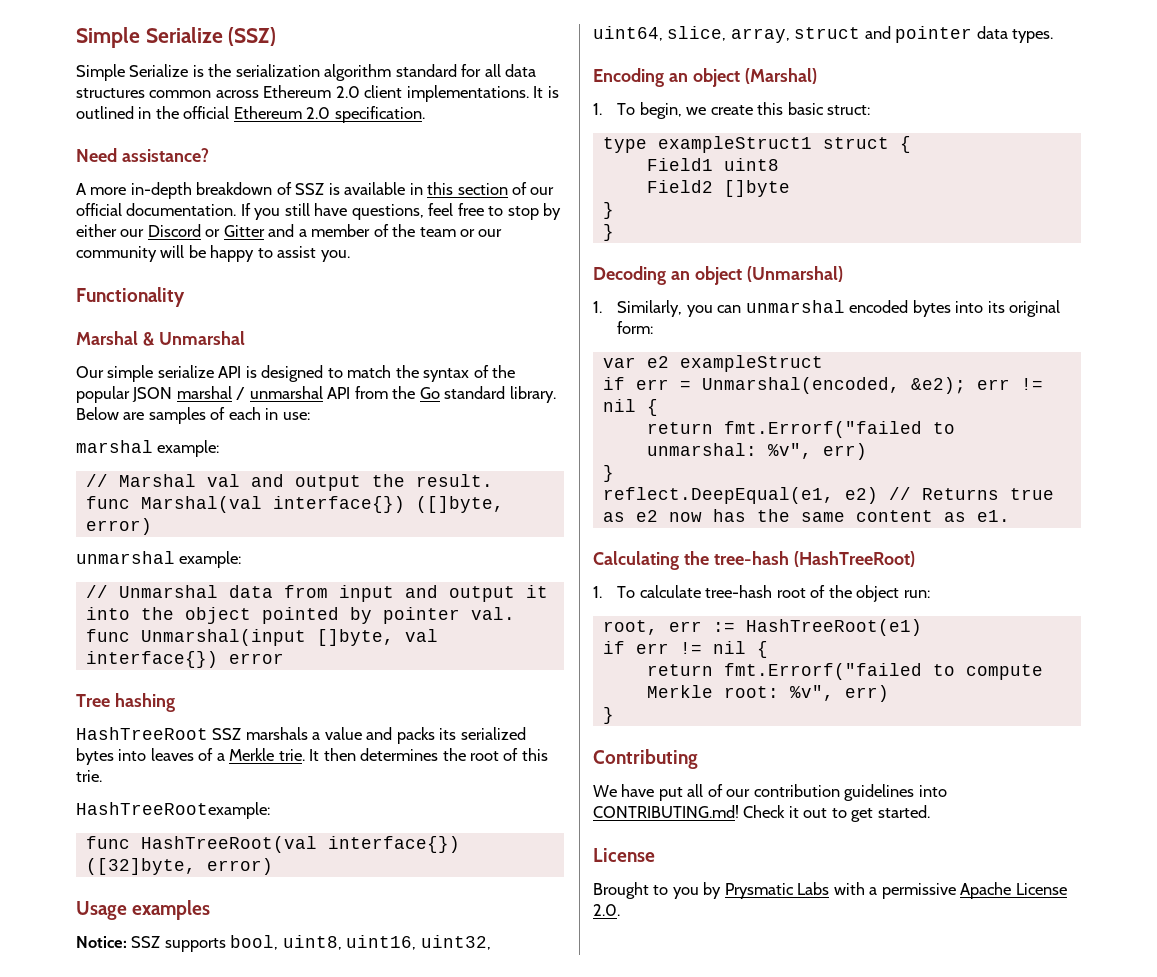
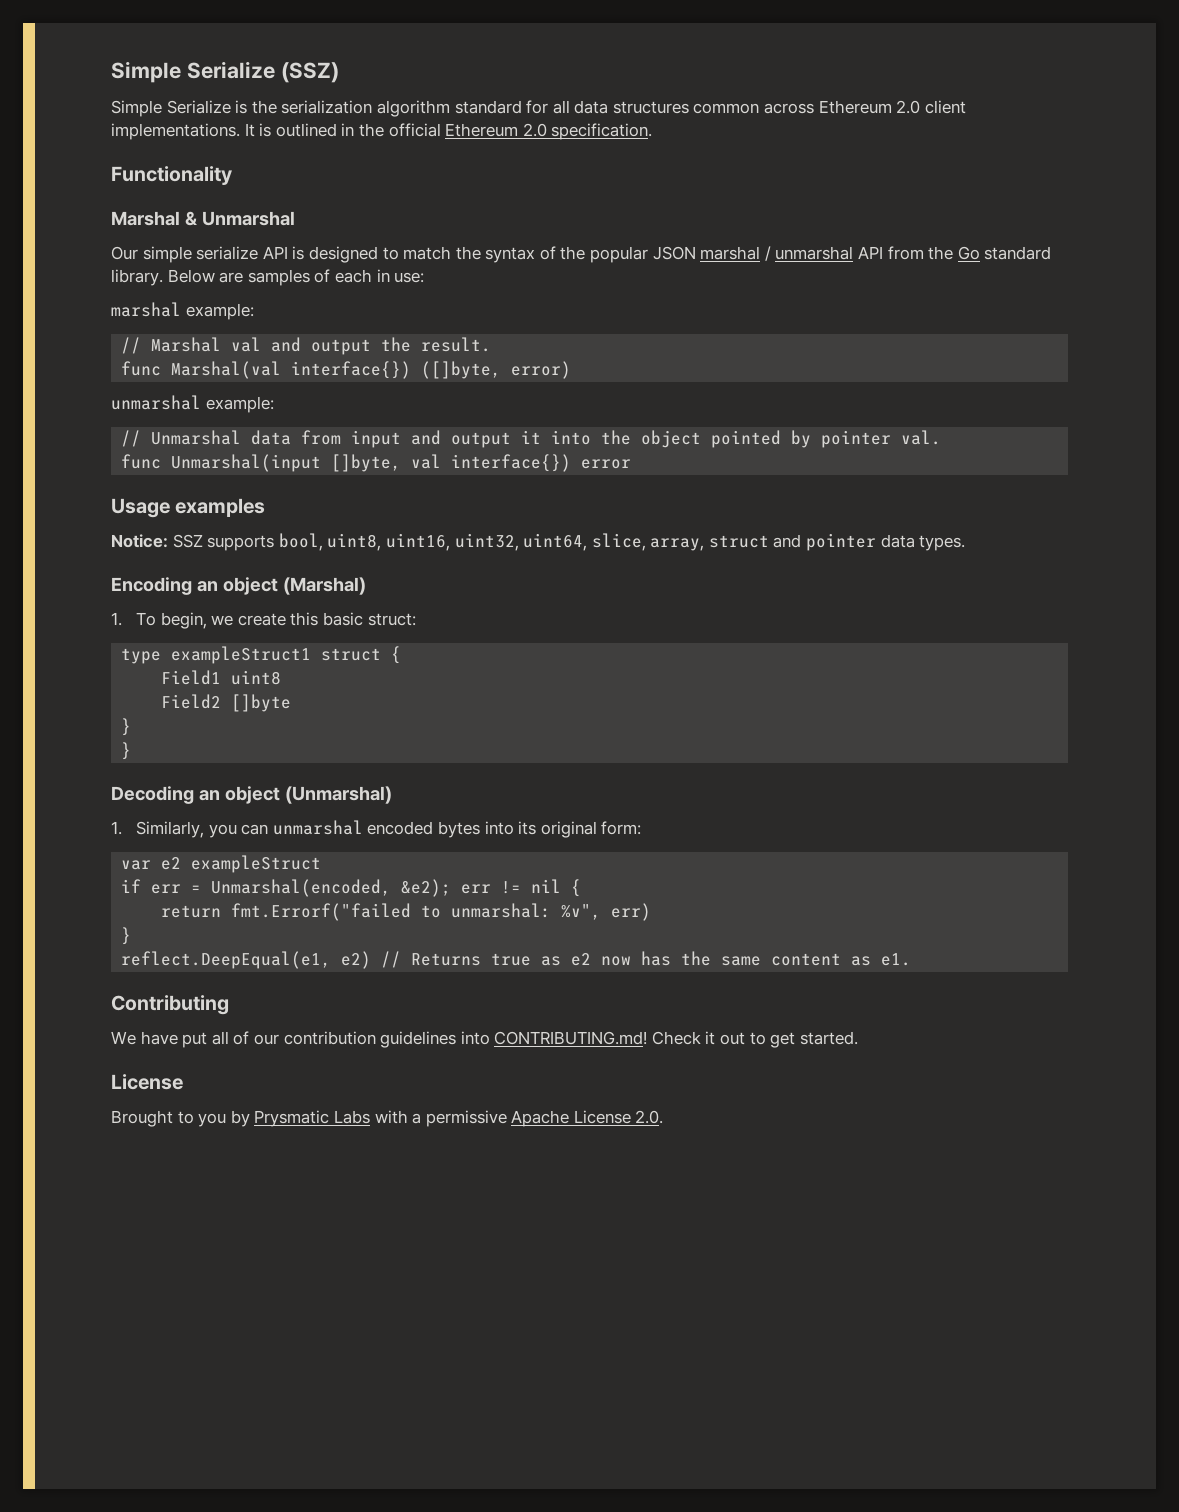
- Need assistance?
- A more in-depth breakdown of SSZ is available in this section of our official documentation. If you still have questions, feel free to stop by either our Discord or Gitter and a member of the team or our community will be happy to assist you.
- Tree hashing
- HashTreeRoot SSZ marshals a value and packs its serialized bytes into leaves of a Merkle trie. It then determines the root of this trie.
- HashTreeRootexample:
- func HashTreeRoot(val interface{}) ([32]byte, error)
- Calculating the tree-hash (HashTreeRoot)
- 1. To calculate tree-hash root of the object run:
- root, err := HashTreeRoot(e1)
- if err != nil {
- return fmt.Errorf("failed to compute Merkle root: %v", err)
- }

